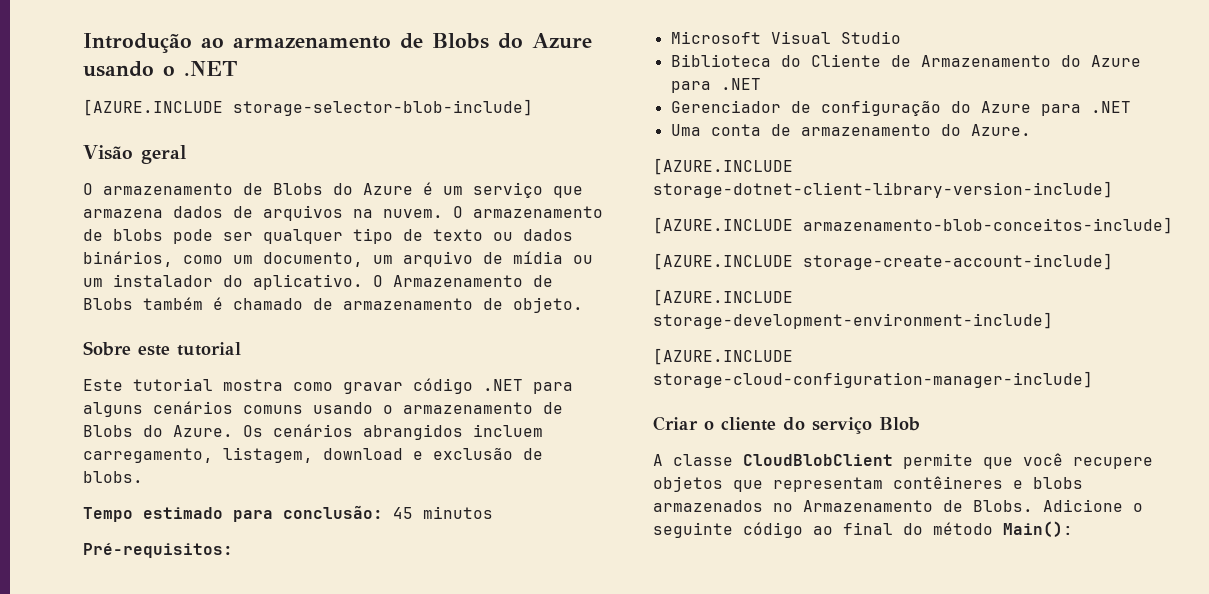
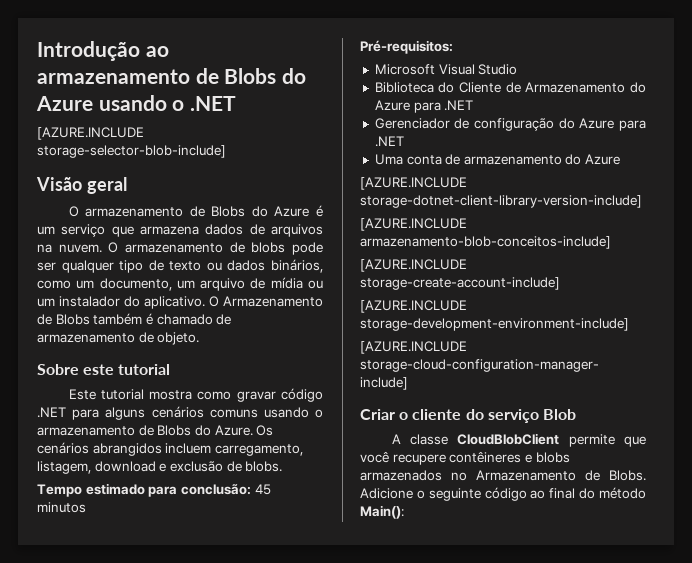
- Uma conta de armazenamento do Azure.
+ Uma conta de armazenamento do Azure
- A classe CloudBlobClient permite que você recupere objetos que representam contêineres e blobs armazenados no Armazenamento de Blobs.
+ A classe CloudBlobClient permite que você recupere contêineres e blobs armazenados no Armazenamento de Blobs.

